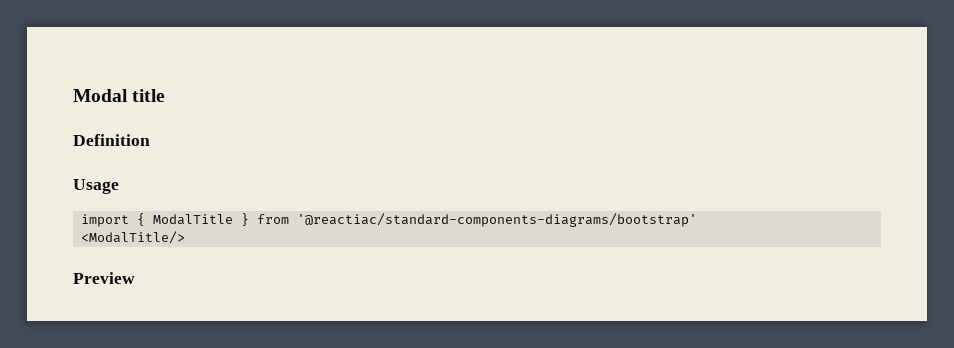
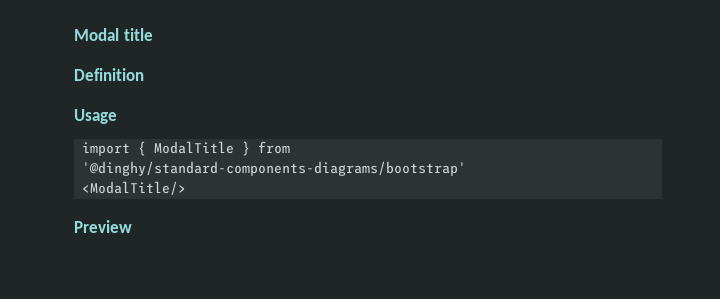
- import { ModalTitle } from '@reactiac/standard-components-diagrams/bootstrap'
+ import { ModalTitle } from '@dinghy/standard-components-diagrams/bootstrap'

